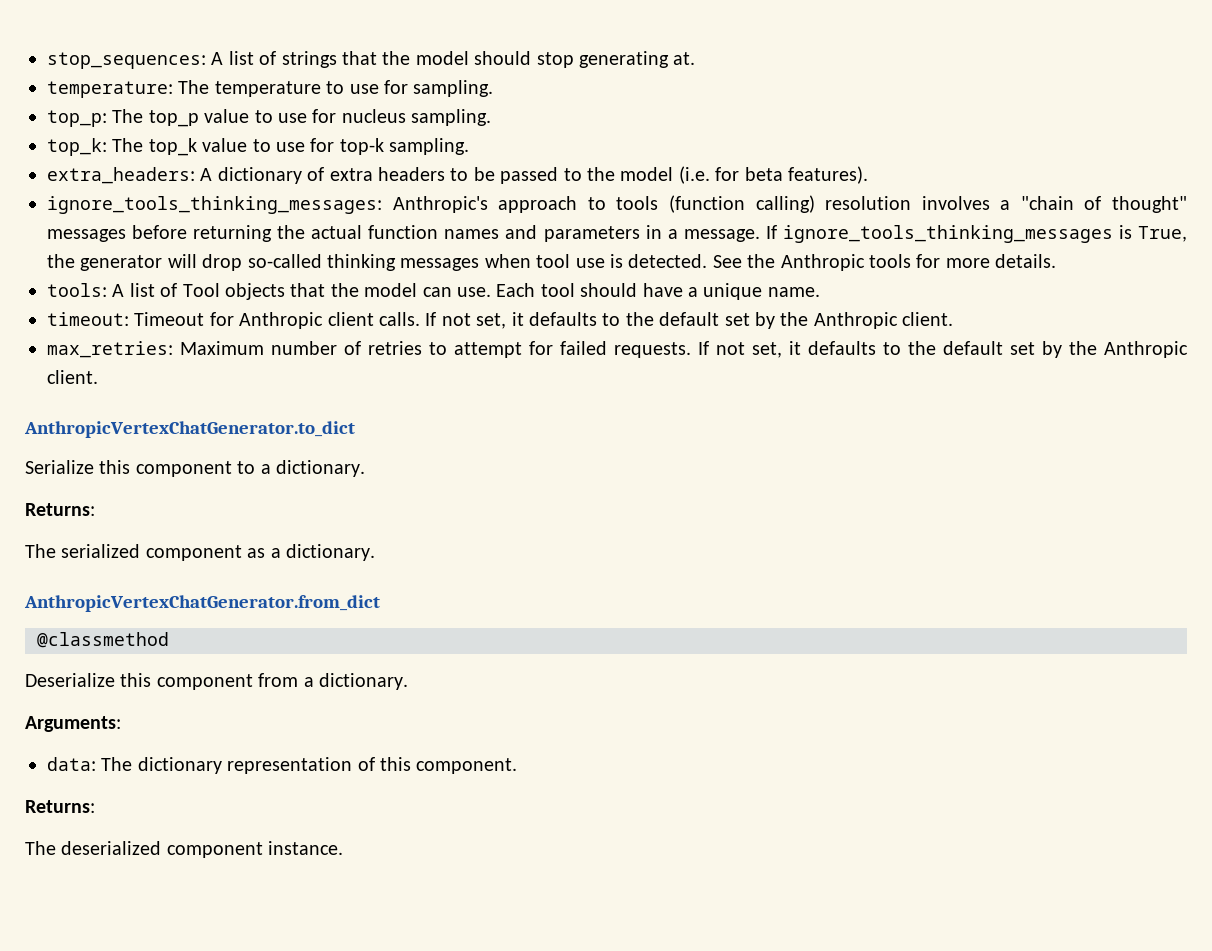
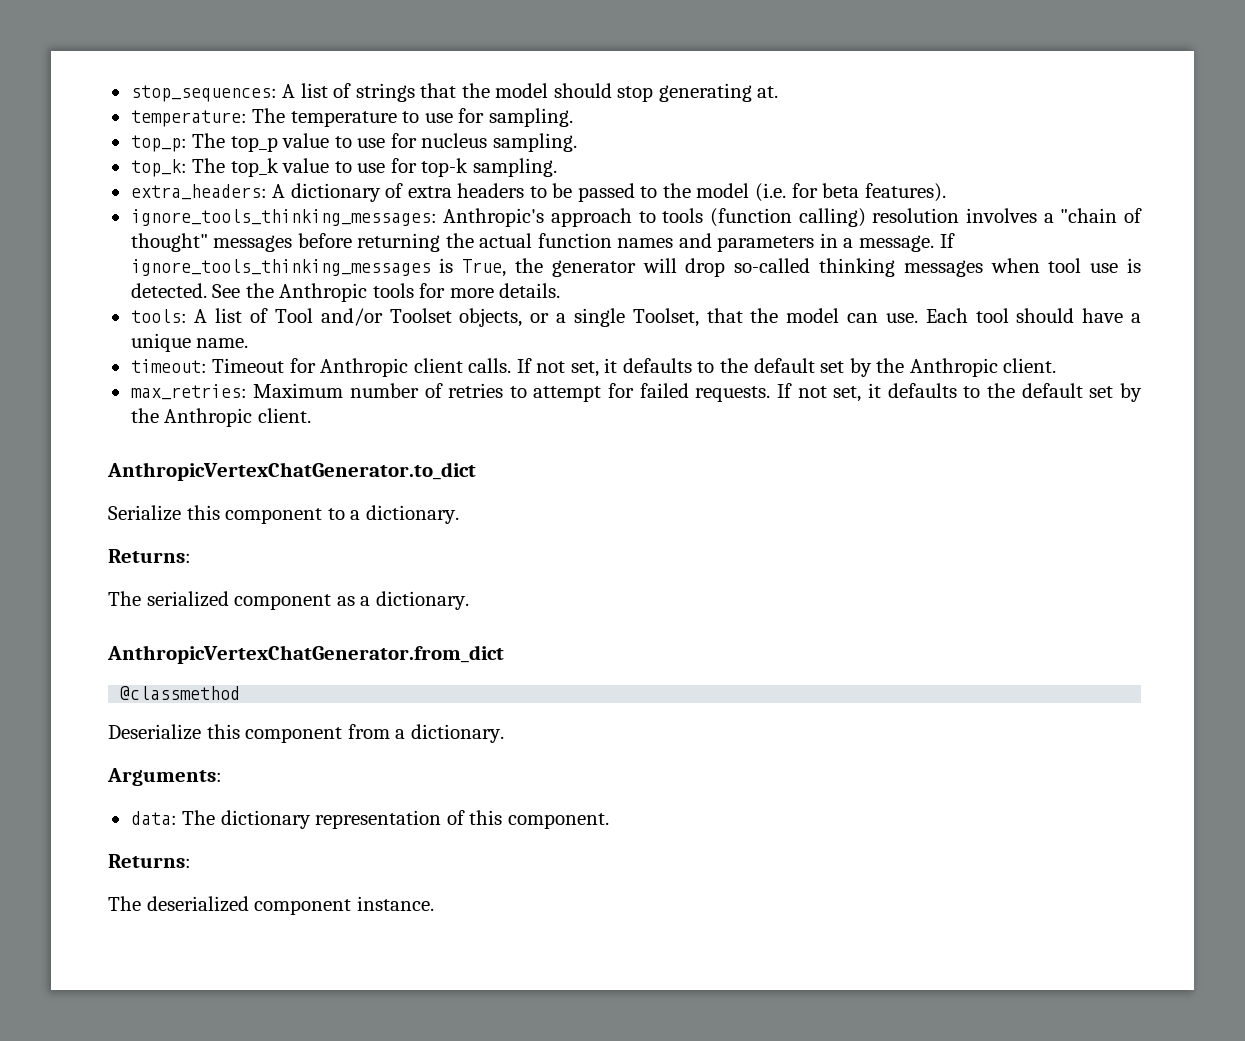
- tools: A list of Tool objects that the model can use.
+ tools: A list of Tool and/or Toolset objects, or a single Toolset, that the model can use.

